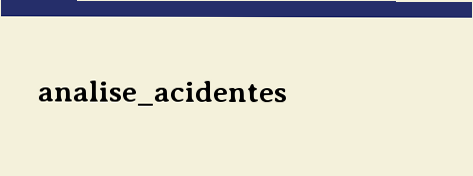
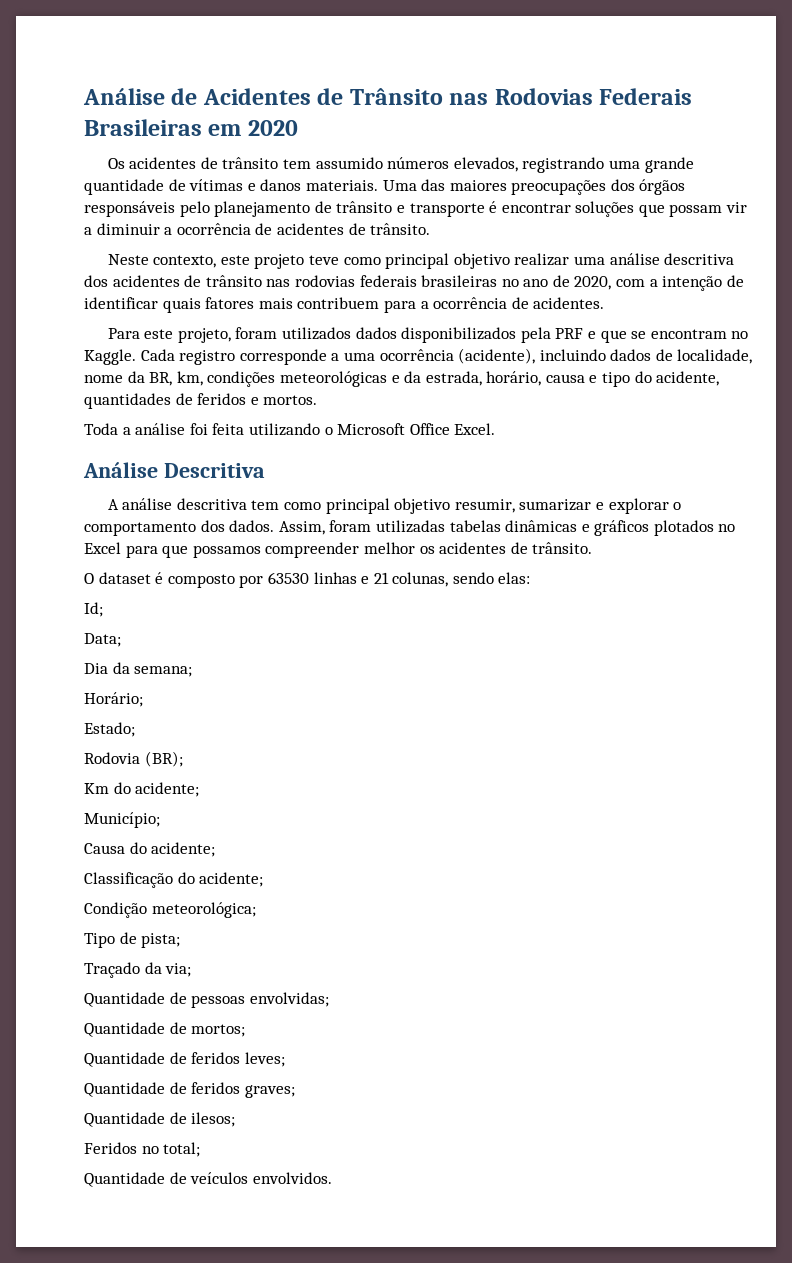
- analise_acidentes
+ Análise de Acidentes de Trânsito nas Rodovias Federais Brasileiras em 2020
+ Os acidentes de trânsito tem assumido números elevados, registrando uma grande quantidade de vítimas e danos materiais. Uma das maiores preocupações dos órgãos responsáveis pelo planejamento de trânsito e transporte é encontrar soluções que possam vir a diminuir a ocorrência de acidentes de trânsito.
+ Neste contexto, este projeto teve como principal objetivo realizar uma análise descritiva dos acidentes de trânsito nas rodovias federais brasileiras no ano de 2020, com a intenção de identificar quais fatores mais contribuem para a ocorrência de acidentes.
+ Para este projeto, foram utilizados dados disponibilizados pela PRF e que se encontram no Kaggle. Cada registro corresponde a uma ocorrência (acidente), incluindo dados de localidade, nome da BR, km, condições meteorológicas e da estrada, horário, causa e tipo do acidente, quantidades de feridos e mortos.
+ Toda a análise foi feita utilizando o Microsoft Office Excel.
+ Análise Descritiva
+ A análise descritiva tem como principal objetivo resumir, sumarizar e explorar o comportamento dos dados. Assim, foram utilizadas tabelas dinâmicas e gráficos plotados no Excel para que possamos compreender melhor os acidentes de trânsito.
+ O dataset é composto por 63530 linhas e 21 colunas, sendo elas:
+ Id;
+ Data;
+ Dia da semana;
+ Horário;
+ Estado;
+ Rodovia (BR);
+ Km do acidente;
+ Município;
+ Causa do acidente;
+ Classificação do acidente;
+ Condição meteorológica;
+ Tipo de pista;
+ Traçado da via;
+ Quantidade de pessoas envolvidas;
+ Quantidade de mortos;
+ Quantidade de feridos leves;
+ Quantidade de feridos graves;
+ Quantidade de ilesos;
+ Feridos no total;
+ Quantidade de veículos envolvidos.

